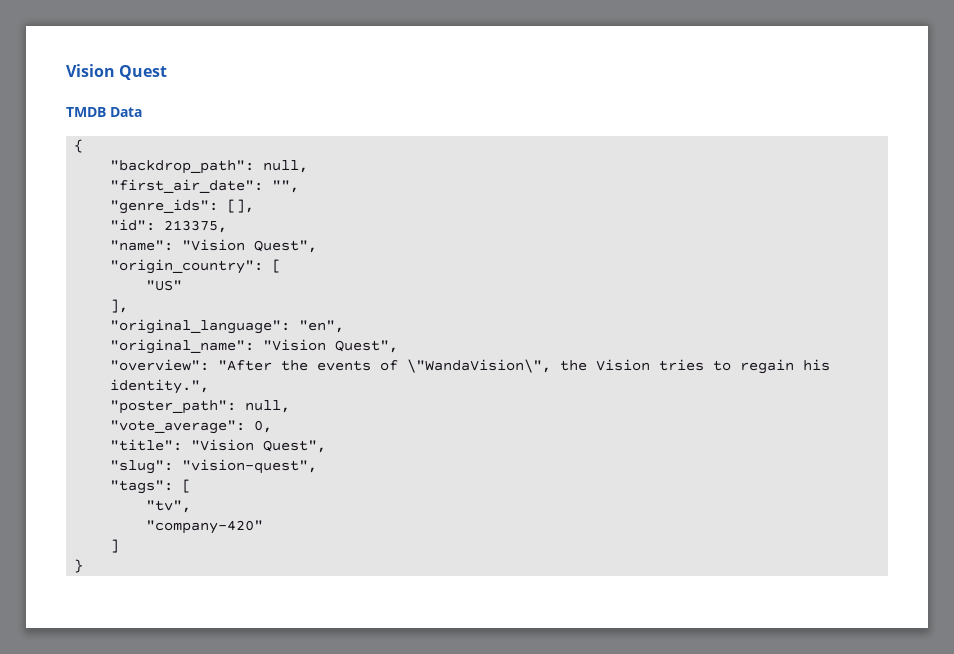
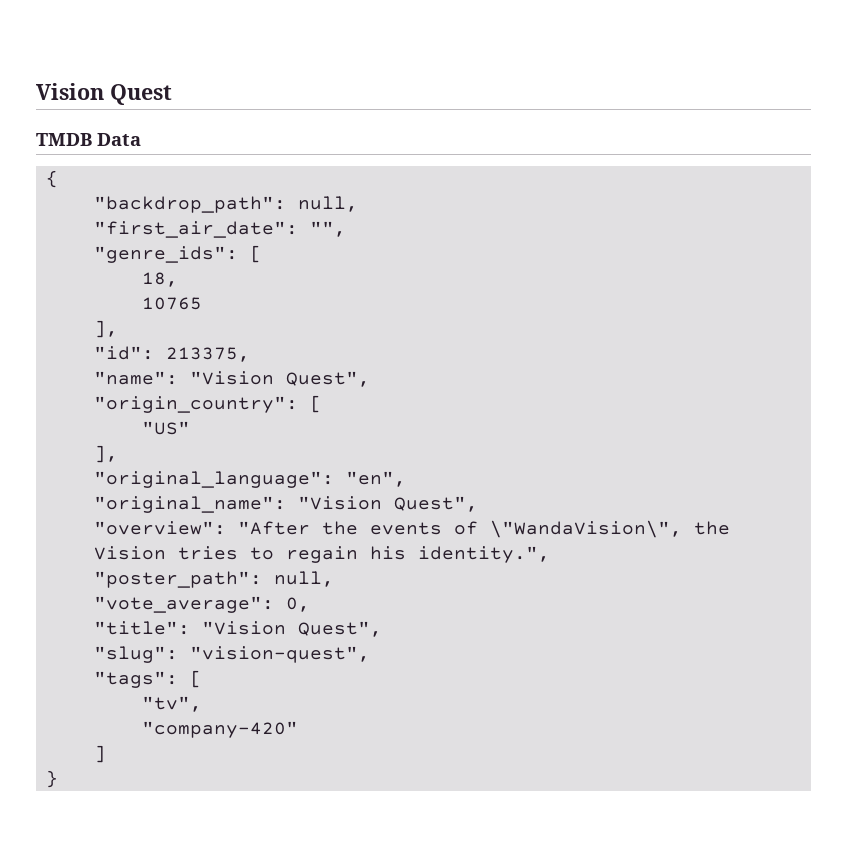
- "genre_ids": [],
+ "genre_ids": [
+ 18,
+ 10765
+ ],

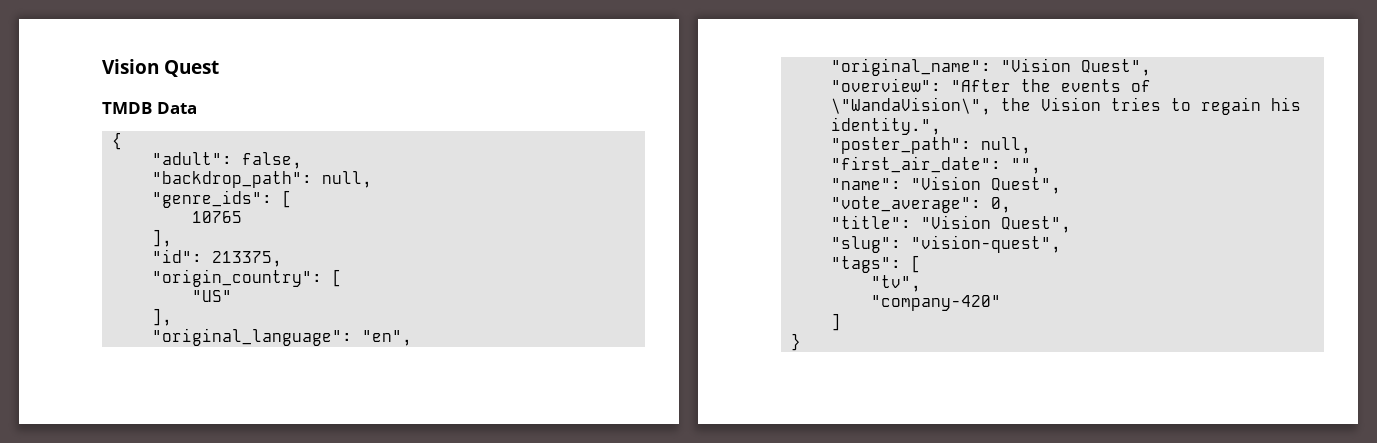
+ "adult": false,
- "first_air_date": "",
- 18,
- "name": "Vision Quest",
+ "first_air_date": "",
+ "name": "Vision Quest",

